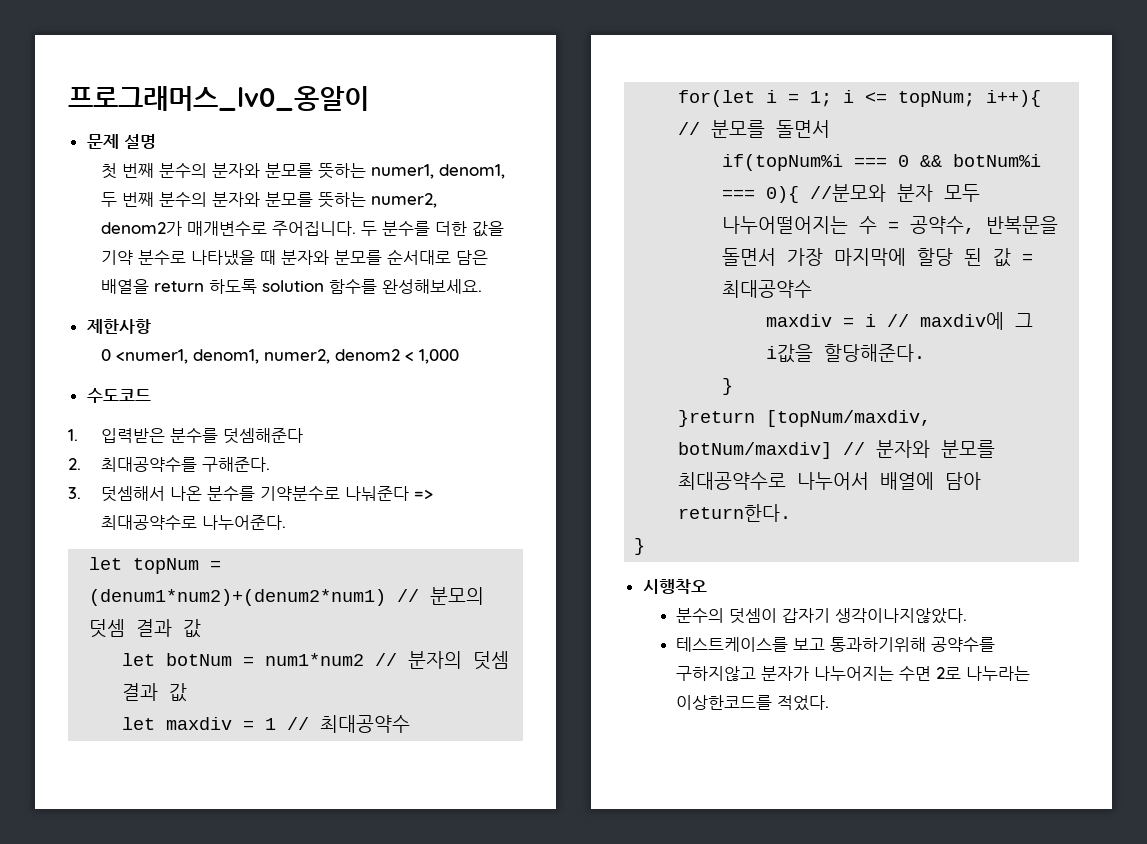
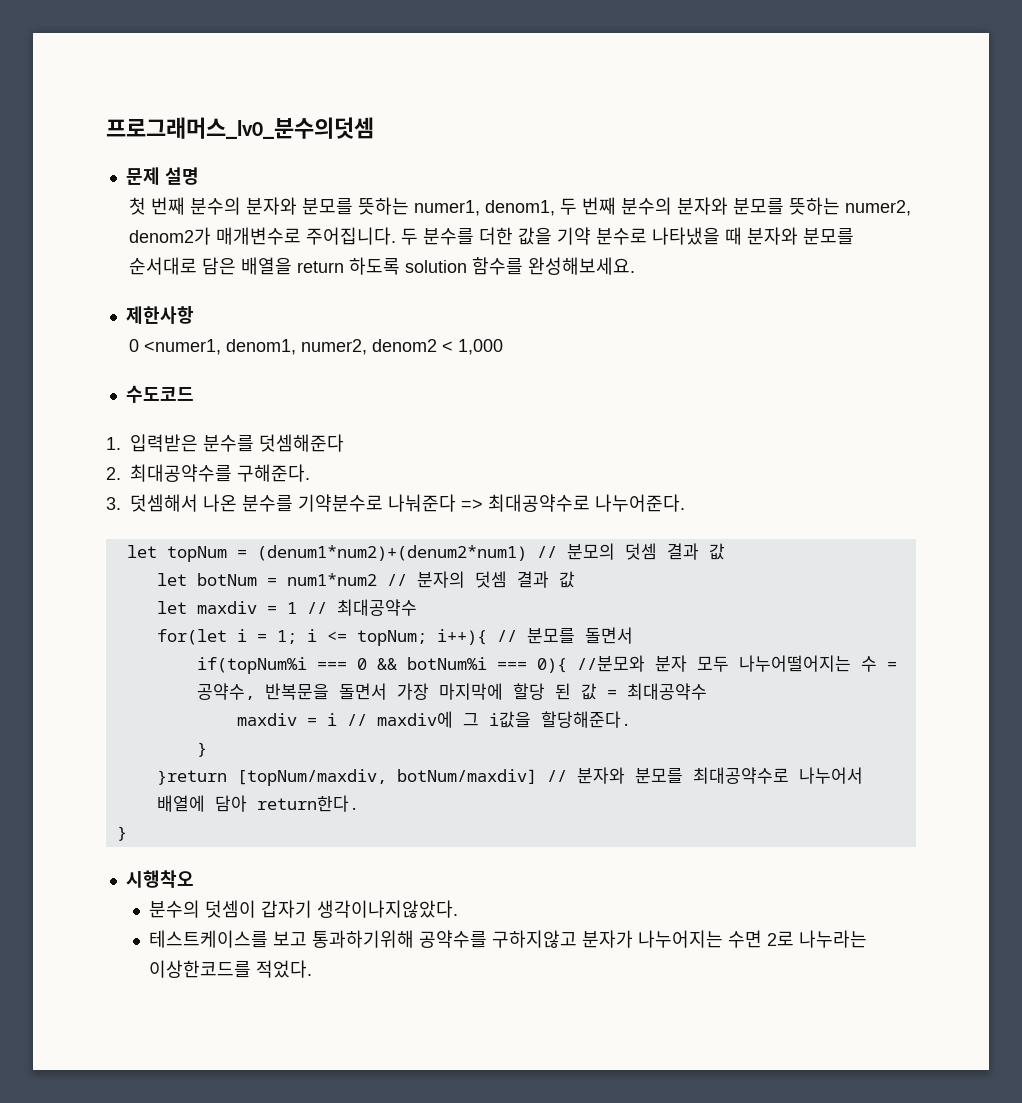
- 프로그래머스_lv0_옹알이
+ 프로그래머스_lv0_분수의덧셈

